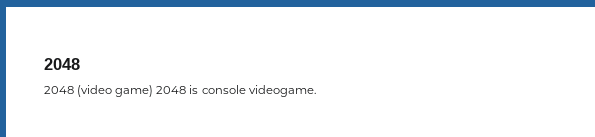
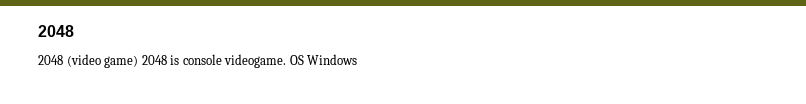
+ OS Windows

